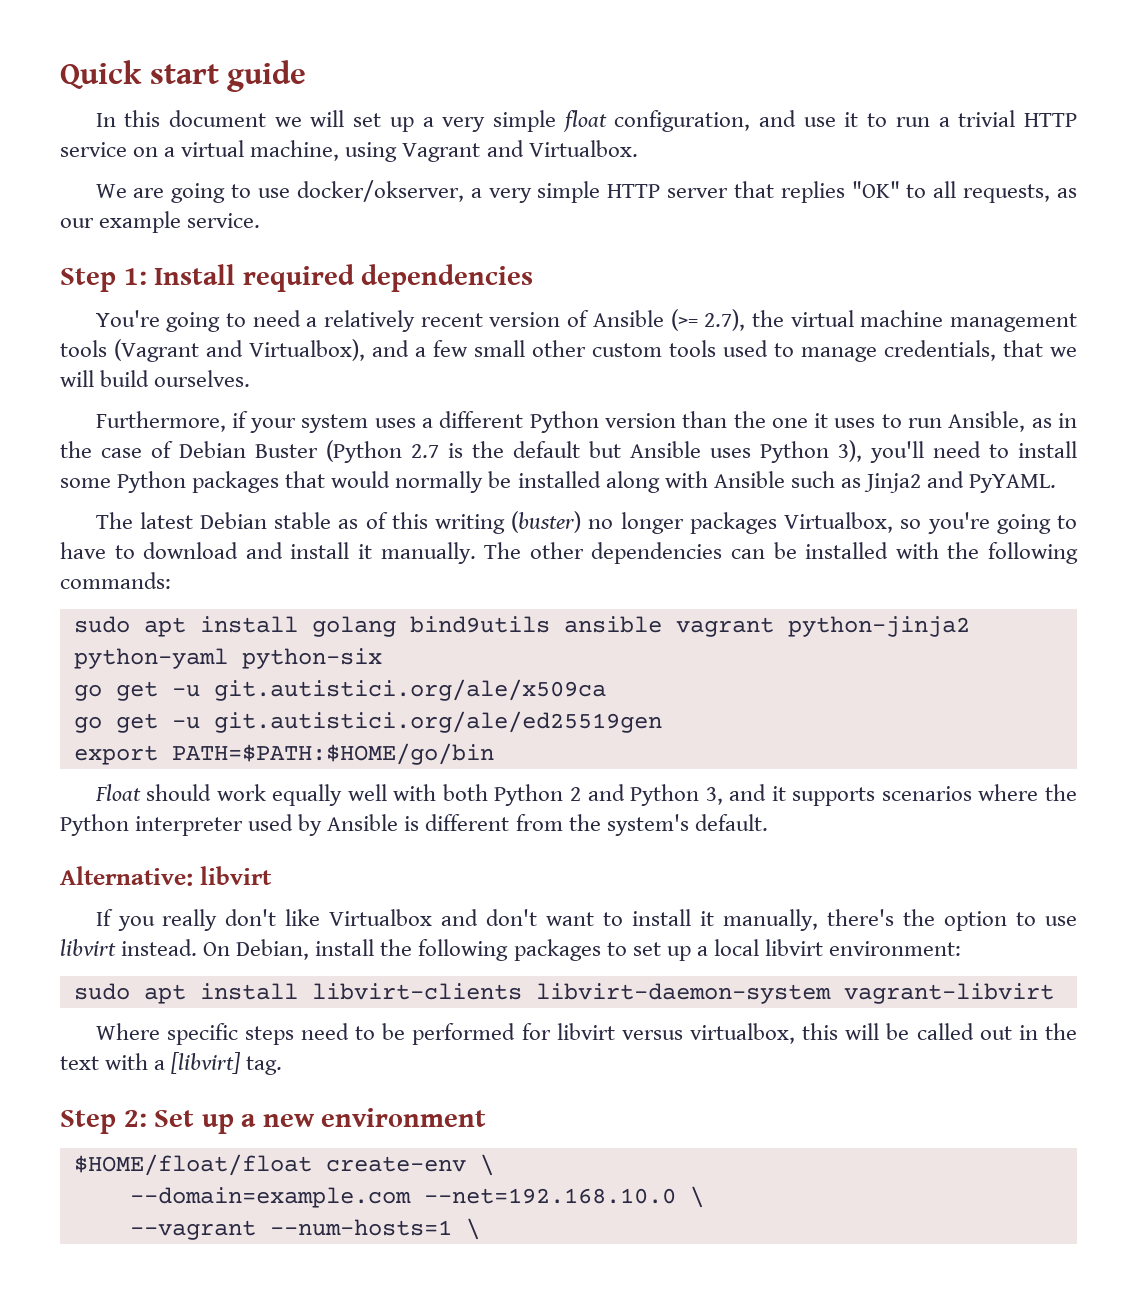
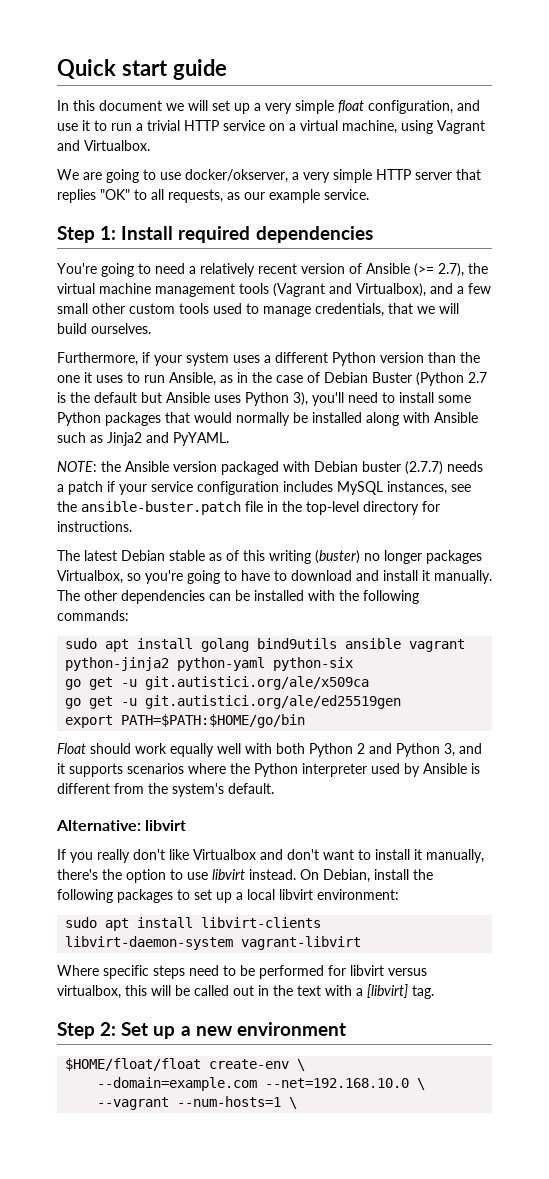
+ NOTE: the Ansible version packaged with Debian buster (2.7.7) needs a patch if your service configuration includes MySQL instances, see the ansible-buster.patch file in the top-level directory for instructions.

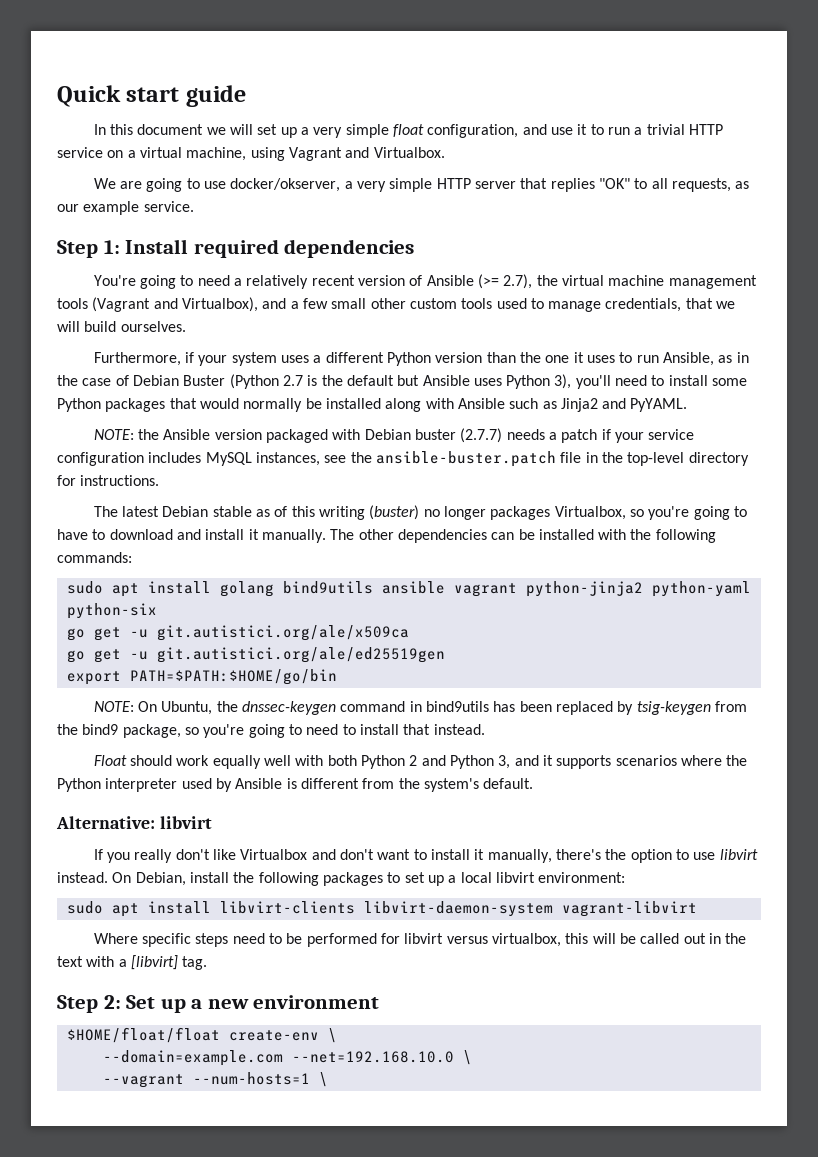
+ NOTE: On Ubuntu, the dnssec-keygen command in bind9utils has been replaced by tsig-keygen from the bind9 package, so you're going to need to install that instead.

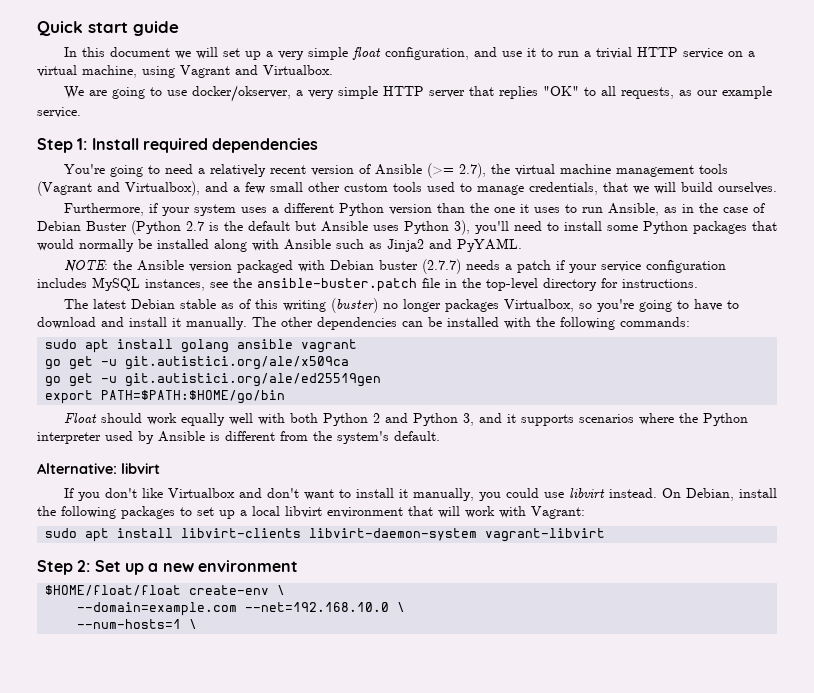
- sudo apt install golang bind9utils ansible vagrant python-jinja2 python-yaml python-six
+ sudo apt install golang ansible vagrant
- NOTE: On Ubuntu, the dnssec-keygen command in bind9utils has been replaced by tsig-keygen from the bind9 package, so you're going to need to install that instead.
- If you really don't like Virtualbox and don't want to install it manually, there's the option to use libvirt instead.
+ If you don't like Virtualbox and don't want to install it manually, you could use libvirt instead.
- On Debian, install the following packages to set up a local libvirt environment:
+ On Debian, install the following packages to set up a local libvirt environment that will work with Vagrant:
- Where specific steps need to be performed for libvirt versus virtualbox, this will be called out in the text with a [libvirt] tag.
- --vagrant --num-hosts=1 \
+ --num-hosts=1 \

